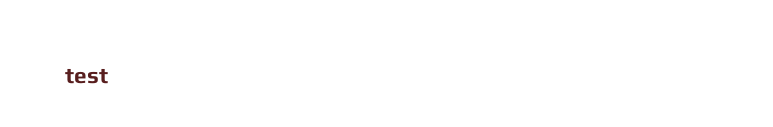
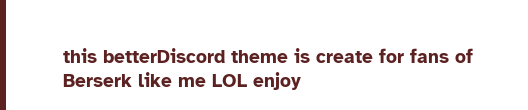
- test
+ this betterDiscord theme is create for fans of Berserk like me LOL enjoy

